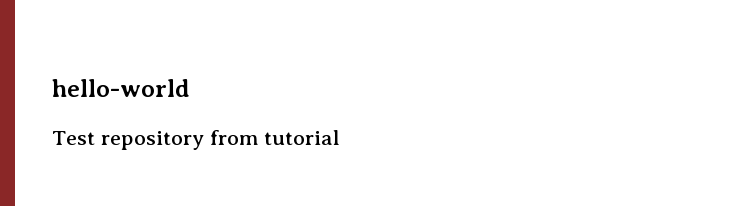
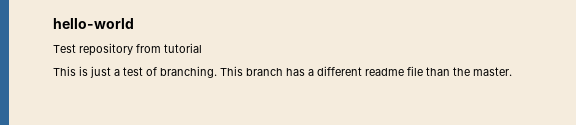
+ This is just a test of branching. This branch has a different readme file than the master.

